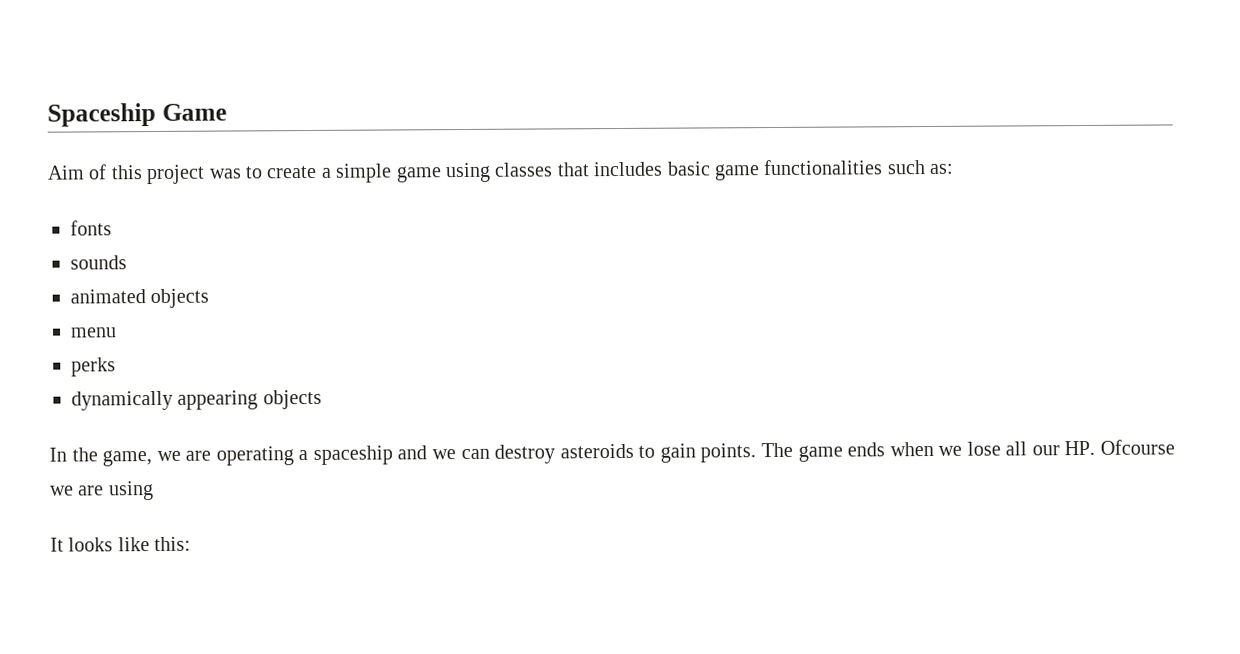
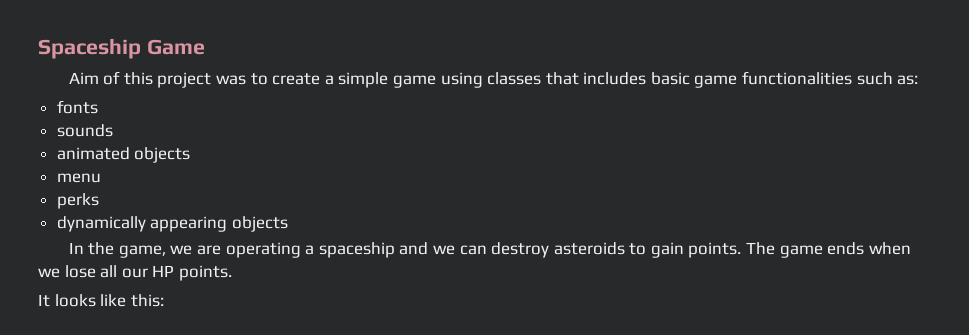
- The game ends when we lose all our HP. Ofcourse we are using
+ The game ends when we lose all our HP points.

